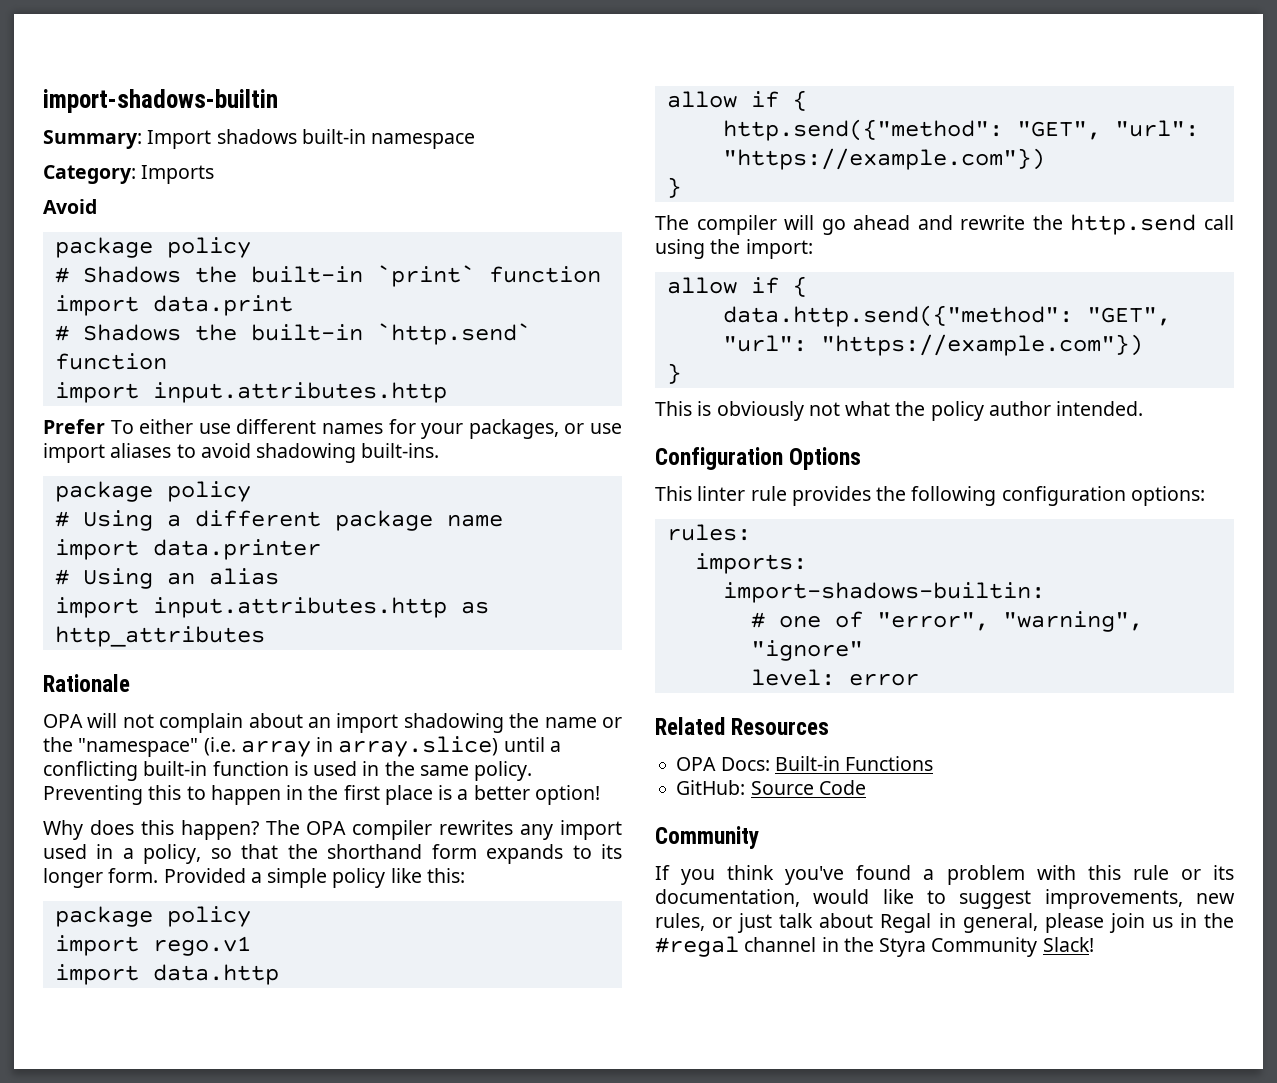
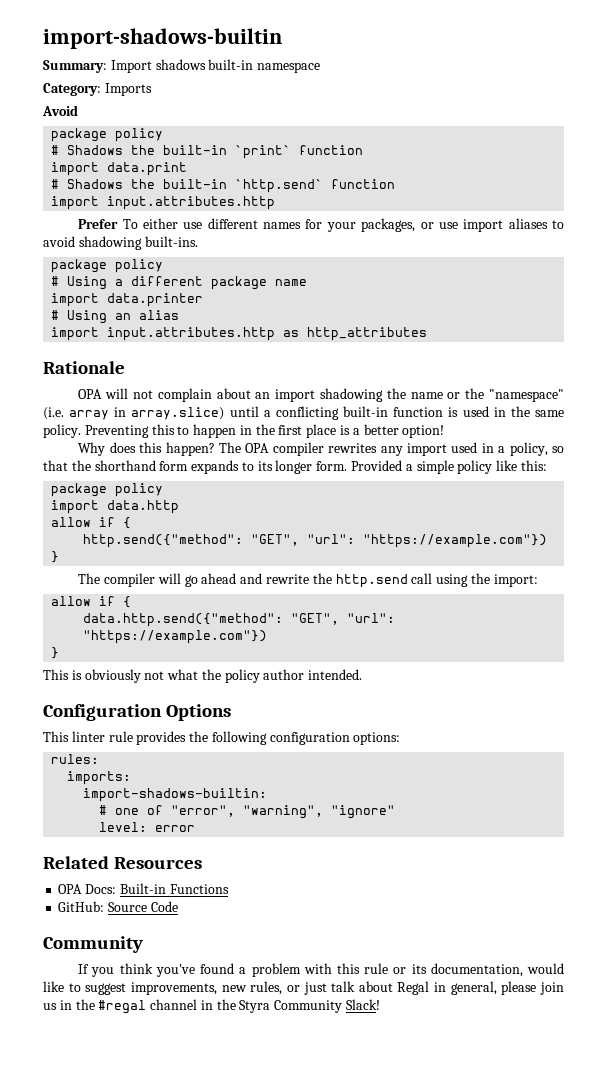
- import rego.v1

